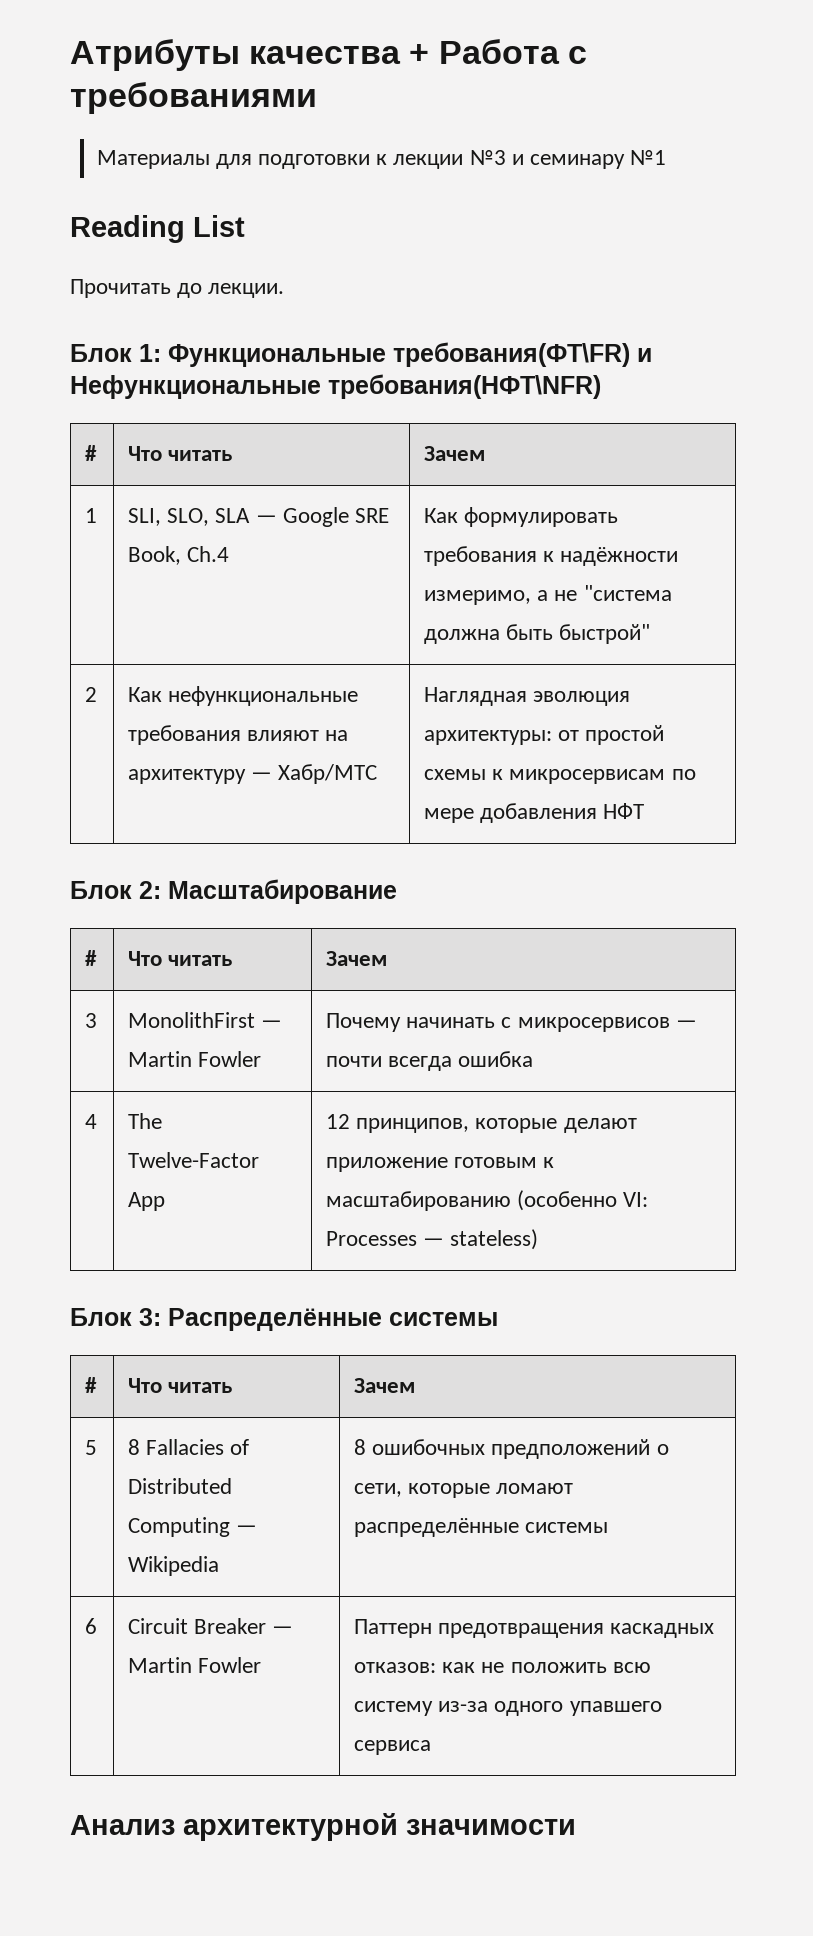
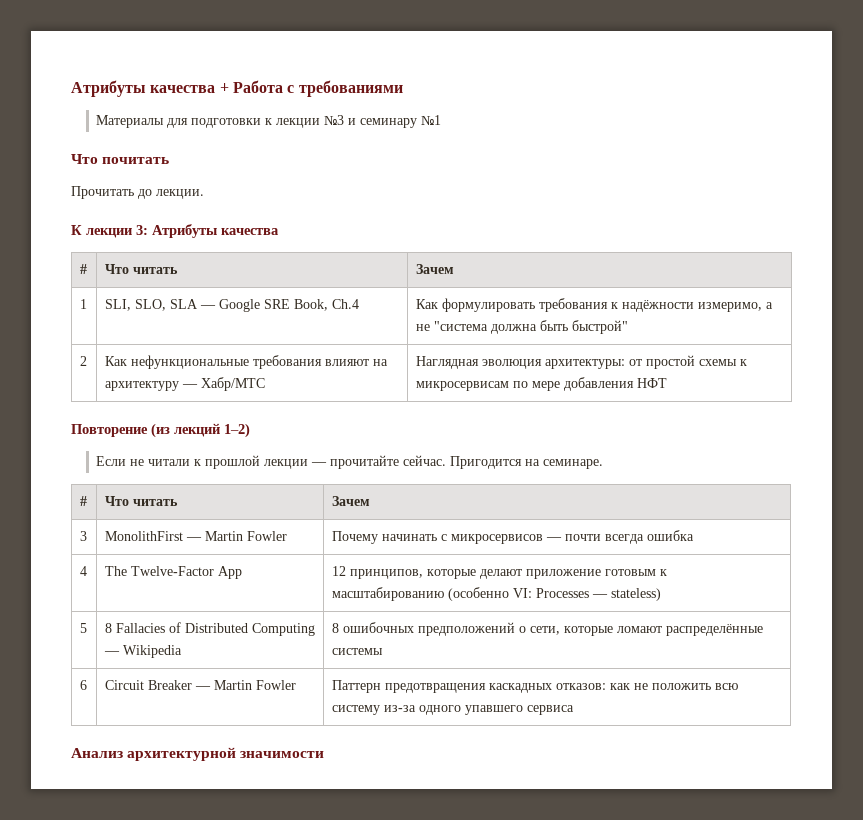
- Reading List
+ Что почитать
- Блок 1: Функциональные требования(ФТ\FR) и Нефункциональные требования(НФТ\NFR)
+ К лекции 3: Атрибуты качества
- Блок 2: Масштабирование
+ Повторение (из лекций 1–2)
+ Если не читали к прошлой лекции — прочитайте сейчас. Пригодится на семинаре.
- Блок 3: Распределённые системы
- # | Что читать | Зачем

